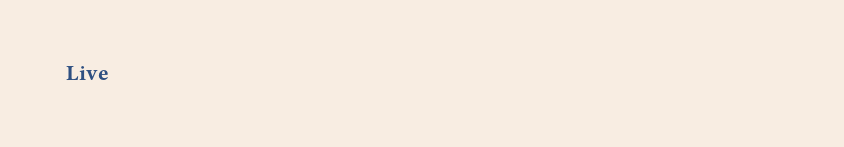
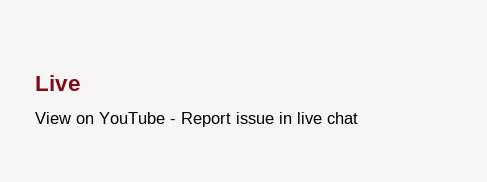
+ View on YouTube - Report issue in live chat

